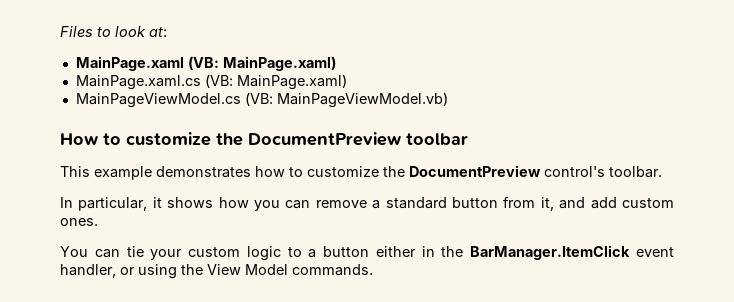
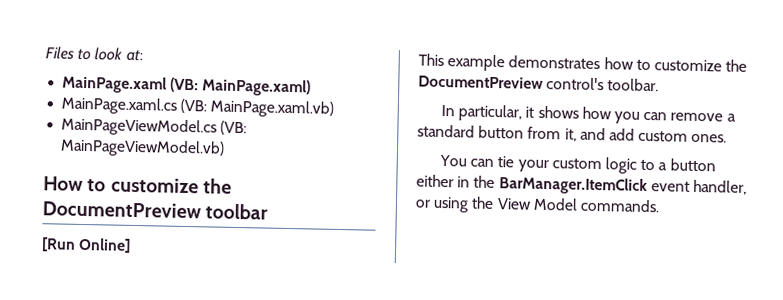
- MainPage.xaml.cs (VB: MainPage.xaml)
+ MainPage.xaml.cs (VB: MainPage.xaml.vb)
+ [Run Online]

